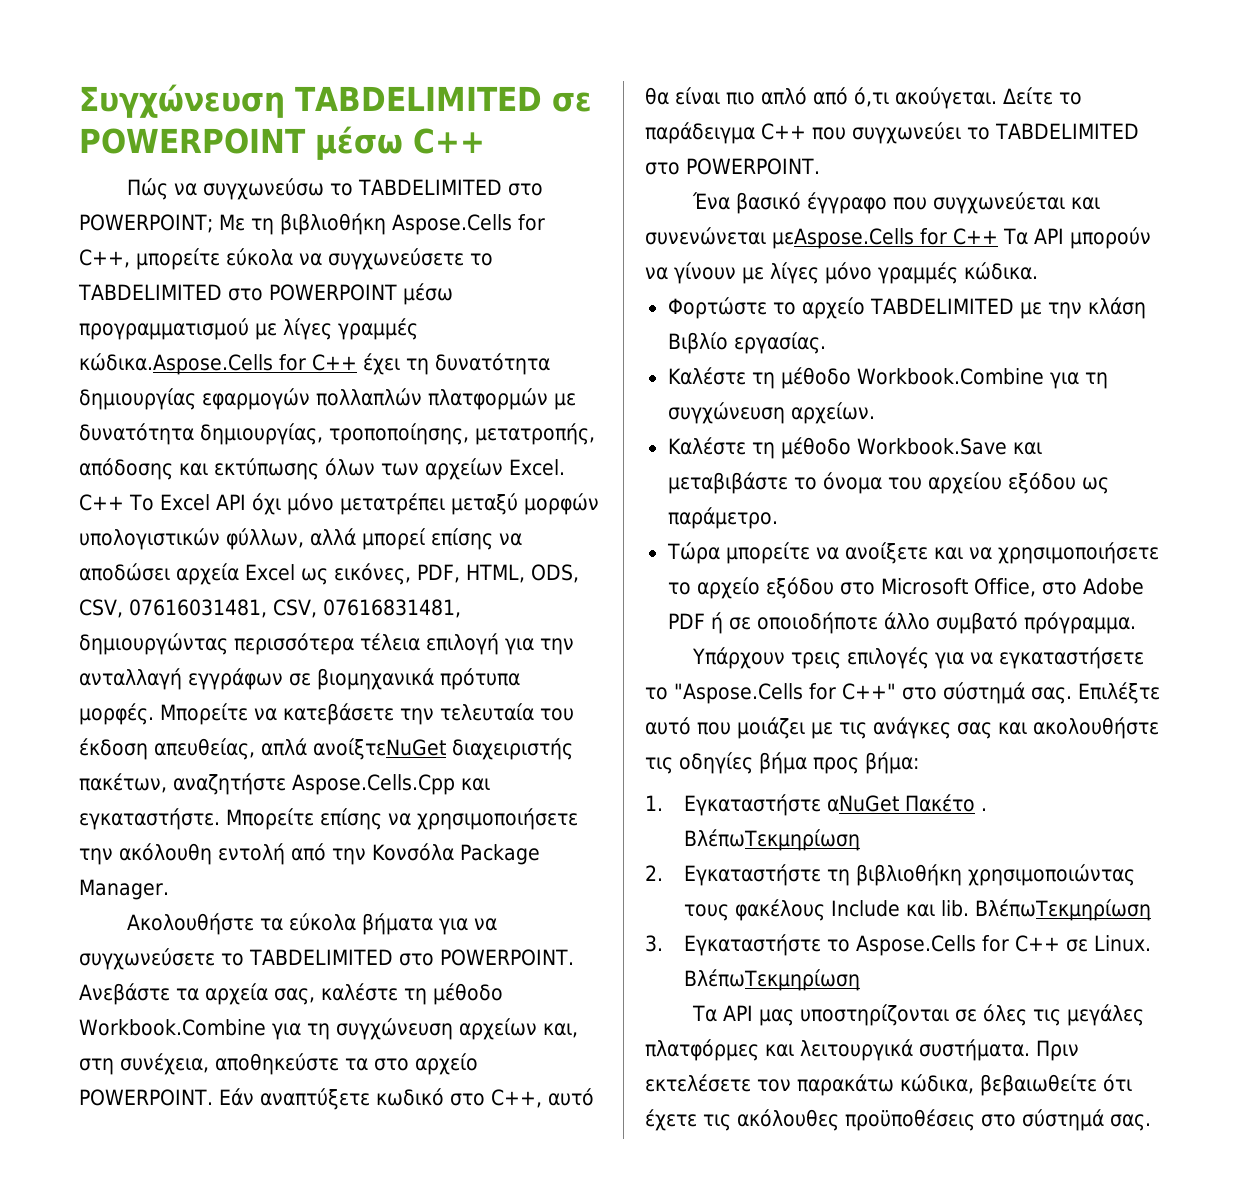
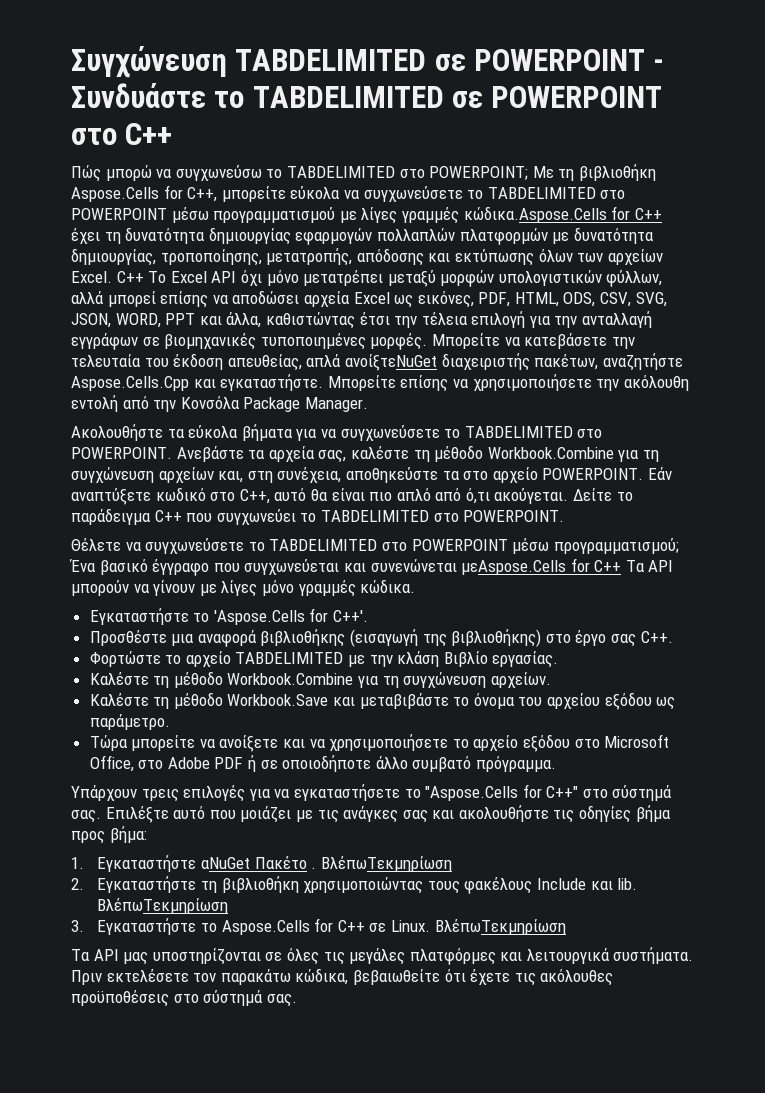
- Συγχώνευση TABDELIMITED σε POWERPOINT μέσω C++
+ Συγχώνευση TABDELIMITED σε POWERPOINT - Συνδυάστε το TABDELIMITED σε POWERPOINT στο C++
- Πώς να συγχωνεύσω το TABDELIMITED στο POWERPOINT; Με τη βιβλιοθήκη Aspose.Cells for C++, μπορείτε εύκολα να συγχωνεύσετε το TABDELIMITED στο POWERPOINT μέσω προγραμματισμού με λίγες γραμμές κώδικα.Aspose.Cells for C++ έχει τη δυνατότητα δημιουργίας εφαρμογών πολλαπλών πλατφορμών με δυνατότητα δημιουργίας, τροποποίησης, μετατροπής, απόδοσης και εκτύπωσης όλων των αρχείων Excel.
+ Πώς μπορώ να συγχωνεύσω το TABDELIMITED στο POWERPOINT; Με τη βιβλιοθήκη Aspose.Cells for C++, μπορείτε εύκολα να συγχωνεύσετε το TABDELIMITED στο POWERPOINT μέσω προγραμματισμού με λίγες γραμμές κώδικα.Aspose.Cells for C++ έχει τη δυνατότητα δημιουργίας εφαρμογών πολλαπλών πλατφορμών με δυνατότητα δημιουργίας, τροποποίησης, μετατροπής, απόδοσης και εκτύπωσης όλων των αρχείων Excel.
- C++ Το Excel API όχι μόνο μετατρέπει μεταξύ μορφών υπολογιστικών φύλλων, αλλά μπορεί επίσης να αποδώσει αρχεία Excel ως εικόνες, PDF, HTML, ODS, CSV, 07616031481, CSV, 07616831481, δημιουργώντας περισσότερα τέλεια επιλογή για την ανταλλαγή εγγράφων σε βιομηχανικά πρότυπα μορφές.
+ C++ Το Excel API όχι μόνο μετατρέπει μεταξύ μορφών υπολογιστικών φύλλων, αλλά μπορεί επίσης να αποδώσει αρχεία Excel ως εικόνες, PDF, HTML, ODS, CSV, SVG, JSON, WORD, PPT και άλλα, καθιστώντας έτσι την τέλεια επιλογή για την ανταλλαγή εγγράφων σε βιομηχανικές τυποποιημένες μορφές.
- Ένα βασικό έγγραφο που συγχωνεύεται και συνενώνεται μεAspose.Cells for C++ Τα API μπορούν να γίνουν με λίγες μόνο γραμμές κώδικα.
+ Θέλετε να συγχωνεύσετε το TABDELIMITED στο POWERPOINT μέσω προγραμματισμού; Ένα βασικό έγγραφο που συγχωνεύεται και συνενώνεται μεAspose.Cells for C++ Τα API μπορούν να γίνουν με λίγες μόνο γραμμές κώδικα.
+ Εγκαταστήστε το 'Aspose.Cells for C++'.
+ Προσθέστε μια αναφορά βιβλιοθήκης (εισαγωγή της βιβλιοθήκης) στο έργο σας C++.

